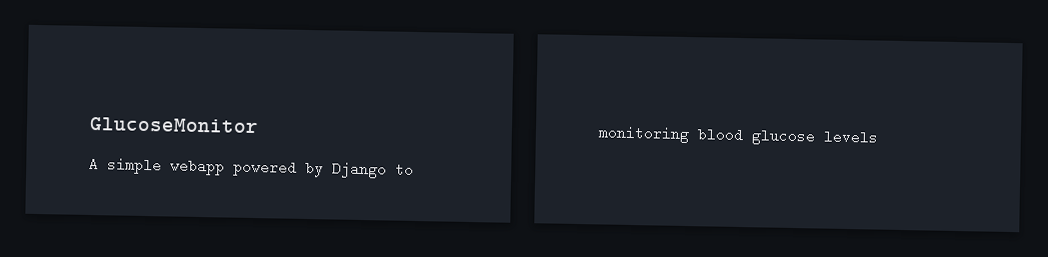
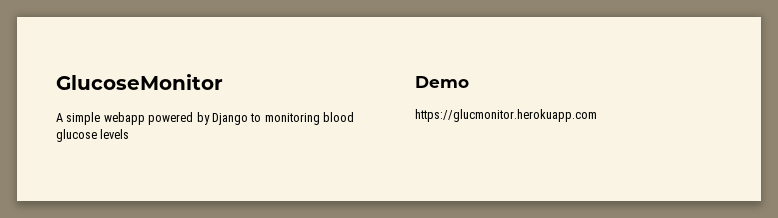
+ Demo
+ https://glucmonitor.herokuapp.com

